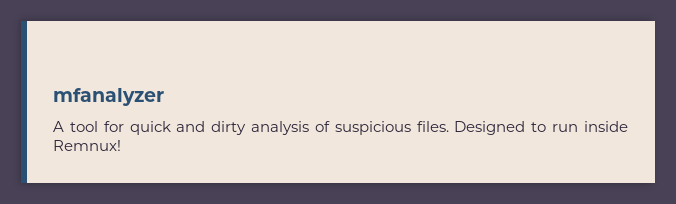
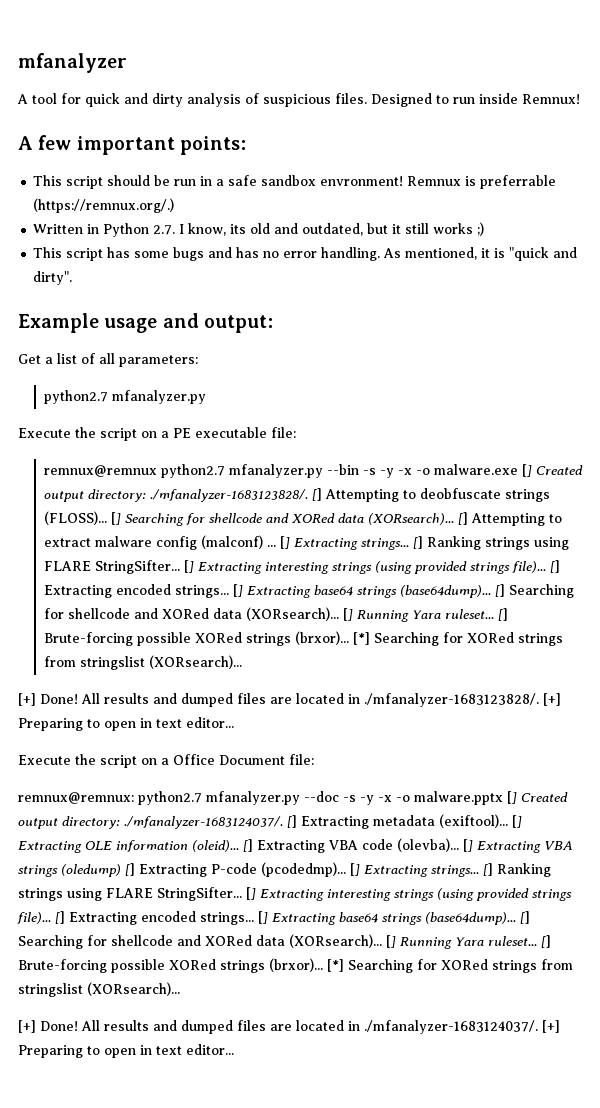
+ A few important points:
+ This script should be run in a safe sandbox envronment! Remnux is preferrable (https://remnux.org/.)
+ Written in Python 2.7. I know, its old and outdated, but it still works ;)
+ This script has some bugs and has no error handling. As mentioned, it is "quick and dirty".
+ Example usage and output:
+ Get a list of all parameters:
+ python2.7 mfanalyzer.py
+ Execute the script on a PE executable file:
+ remnux@remnux python2.7 mfanalyzer.py --bin -s -y -x -o malware.exe [] Created output directory: ./mfanalyzer-1683123828/. [] Attempting to deobfuscate strings (FLOSS)... [] Searching for shellcode and XORed data (XORsearch)... [] Attempting to extract malware config (malconf) ... [] Extracting strings... [] Ranking strings using FLARE StringSifter... [] Extracting interesting strings (using provided strings file)... [] Extracting encoded strings... [] Extracting base64 strings (base64dump)... [] Searching for shellcode and XORed data (XORsearch)... [] Running Yara ruleset... [] Brute-forcing possible XORed strings (brxor)... [*] Searching for XORed strings from stringslist (XORsearch)...
+ [+] Done! All results and dumped files are located in ./mfanalyzer-1683123828/. [+] Preparing to open in text editor...
+ Execute the script on a Office Document file:
+ remnux@remnux: python2.7 mfanalyzer.py --doc -s -y -x -o malware.pptx [] Created output directory: ./mfanalyzer-1683124037/. [] Extracting metadata (exiftool)... [] Extracting OLE information (oleid)... [] Extracting VBA code (olevba)... [] Extracting VBA strings (oledump) [] Extracting P-code (pcodedmp)... [] Extracting strings... [] Ranking strings using FLARE StringSifter... [] Extracting interesting strings (using provided strings file)... [] Extracting encoded strings... [] Extracting base64 strings (base64dump)... [] Searching for shellcode and XORed data (XORsearch)... [] Running Yara ruleset... [] Brute-forcing possible XORed strings (brxor)... [*] Searching for XORed strings from stringslist (XORsearch)...
+ [+] Done! All results and dumped files are located in ./mfanalyzer-1683124037/. [+] Preparing to open in text editor...

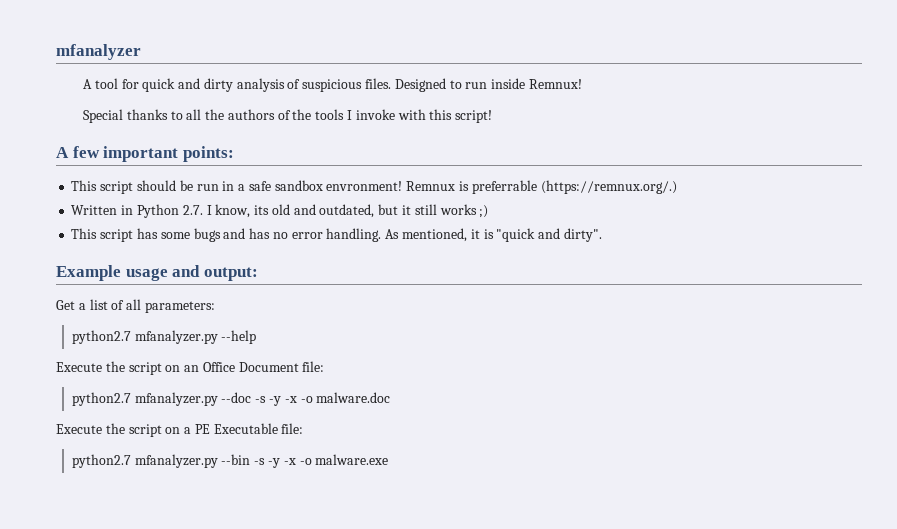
+ Special thanks to all the authors of the tools I invoke with this script!
  Get a list of all parameters:
- python2.7 mfanalyzer.py
+ python2.7 mfanalyzer.py --help
+ Execute the script on an Office Document file:
+ python2.7 mfanalyzer.py --doc -s -y -x -o malware.doc
- Execute the script on a PE executable file:
- remnux@remnux python2.7 mfanalyzer.py --bin -s -y -x -o malware.exe [] Created output directory: ./mfanalyzer-1683123828/. [] Attempting to deobfuscate strings (FLOSS)... [] Searching for shellcode and XORed data (XORsearch)... [] Attempting to extract malware config (malconf) ... [] Extracting strings... [] Ranking strings using FLARE StringSifter... [] Extracting interesting strings (using provided strings file)... [] Extracting encoded strings... [] Extracting base64 strings (base64dump)... [] Searching for shellcode and XORed data (XORsearch)... [] Running Yara ruleset... [] Brute-forcing possible XORed strings (brxor)... [*] Searching for XORed strings from stringslist (XORsearch)...
- [+] Done! All results and dumped files are located in ./mfanalyzer-1683123828/. [+] Preparing to open in text editor...
- Execute the script on a Office Document file:
- remnux@remnux: python2.7 mfanalyzer.py --doc -s -y -x -o malware.pptx [] Created output directory: ./mfanalyzer-1683124037/. [] Extracting metadata (exiftool)... [] Extracting OLE information (oleid)... [] Extracting VBA code (olevba)... [] Extracting VBA strings (oledump) [] Extracting P-code (pcodedmp)... [] Extracting strings... [] Ranking strings using FLARE StringSifter... [] Extracting interesting strings (using provided strings file)... [] Extracting encoded strings... [] Extracting base64 strings (base64dump)... [] Searching for shellcode and XORed data (XORsearch)... [] Running Yara ruleset... [] Brute-forcing possible XORed strings (brxor)... [*] Searching for XORed strings from stringslist (XORsearch)...
- [+] Done! All results and dumped files are located in ./mfanalyzer-1683124037/. [+] Preparing to open in text editor...
+ Execute the script on a PE Executable file:
+ python2.7 mfanalyzer.py --bin -s -y -x -o malware.exe

